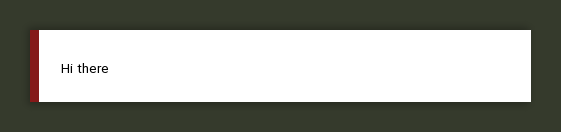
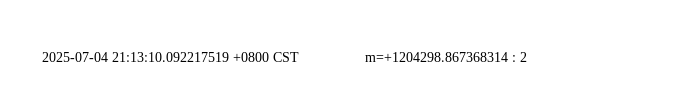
- Hi there
+ 2025-07-04 21:13:10.092217519 +0800 CST m=+1204298.867368314 : 2

